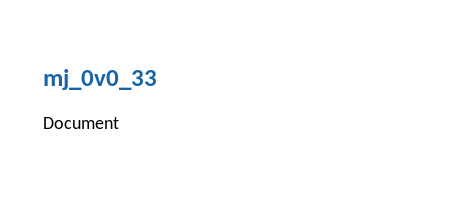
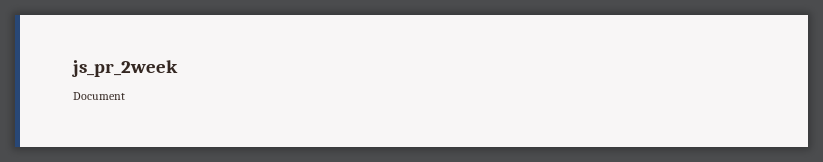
- mj_0v0_33
+ js_pr_2week

